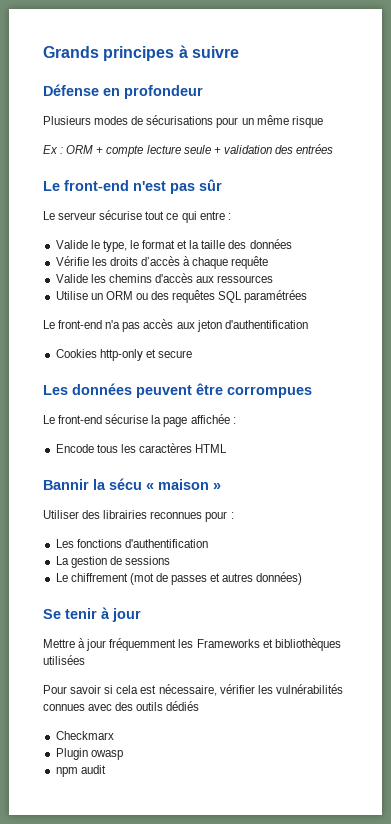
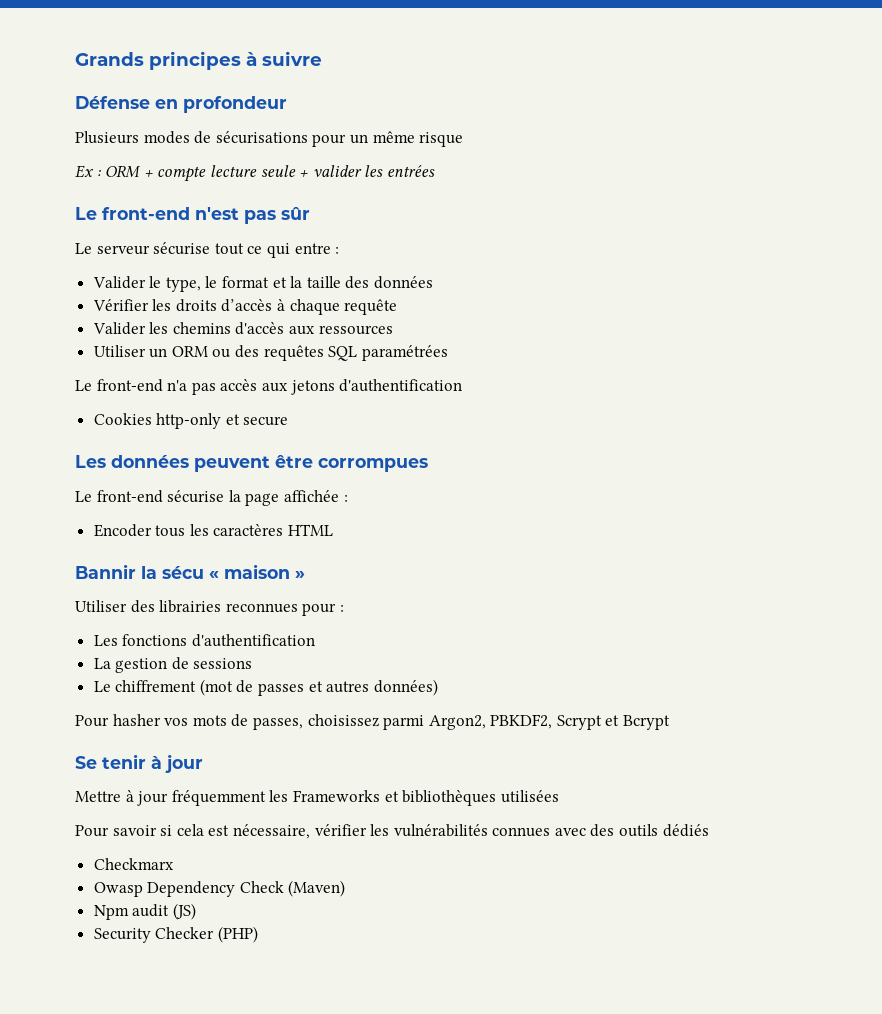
- Ex : ORM + compte lecture seule + validation des entrées
+ Ex : ORM + compte lecture seule + valider les entrées
- Valide le type, le format et la taille des données
+ Valider le type, le format et la taille des données
- Vérifie les droits d’accès à chaque requête
+ Vérifier les droits d’accès à chaque requête
- Valide les chemins d'accès aux ressources
+ Valider les chemins d'accès aux ressources
- Utilise un ORM ou des requêtes SQL paramétrées
+ Utiliser un ORM ou des requêtes SQL paramétrées
- Le front-end n'a pas accès aux jeton d'authentification
+ Le front-end n'a pas accès aux jetons d'authentification
- Encode tous les caractères HTML
+ Encoder tous les caractères HTML
+ Pour hasher vos mots de passes, choisissez parmi Argon2, PBKDF2, Scrypt et Bcrypt
- Plugin owasp
- npm audit
+ Owasp Dependency Check (Maven)
+ Npm audit (JS)
+ Security Checker (PHP)

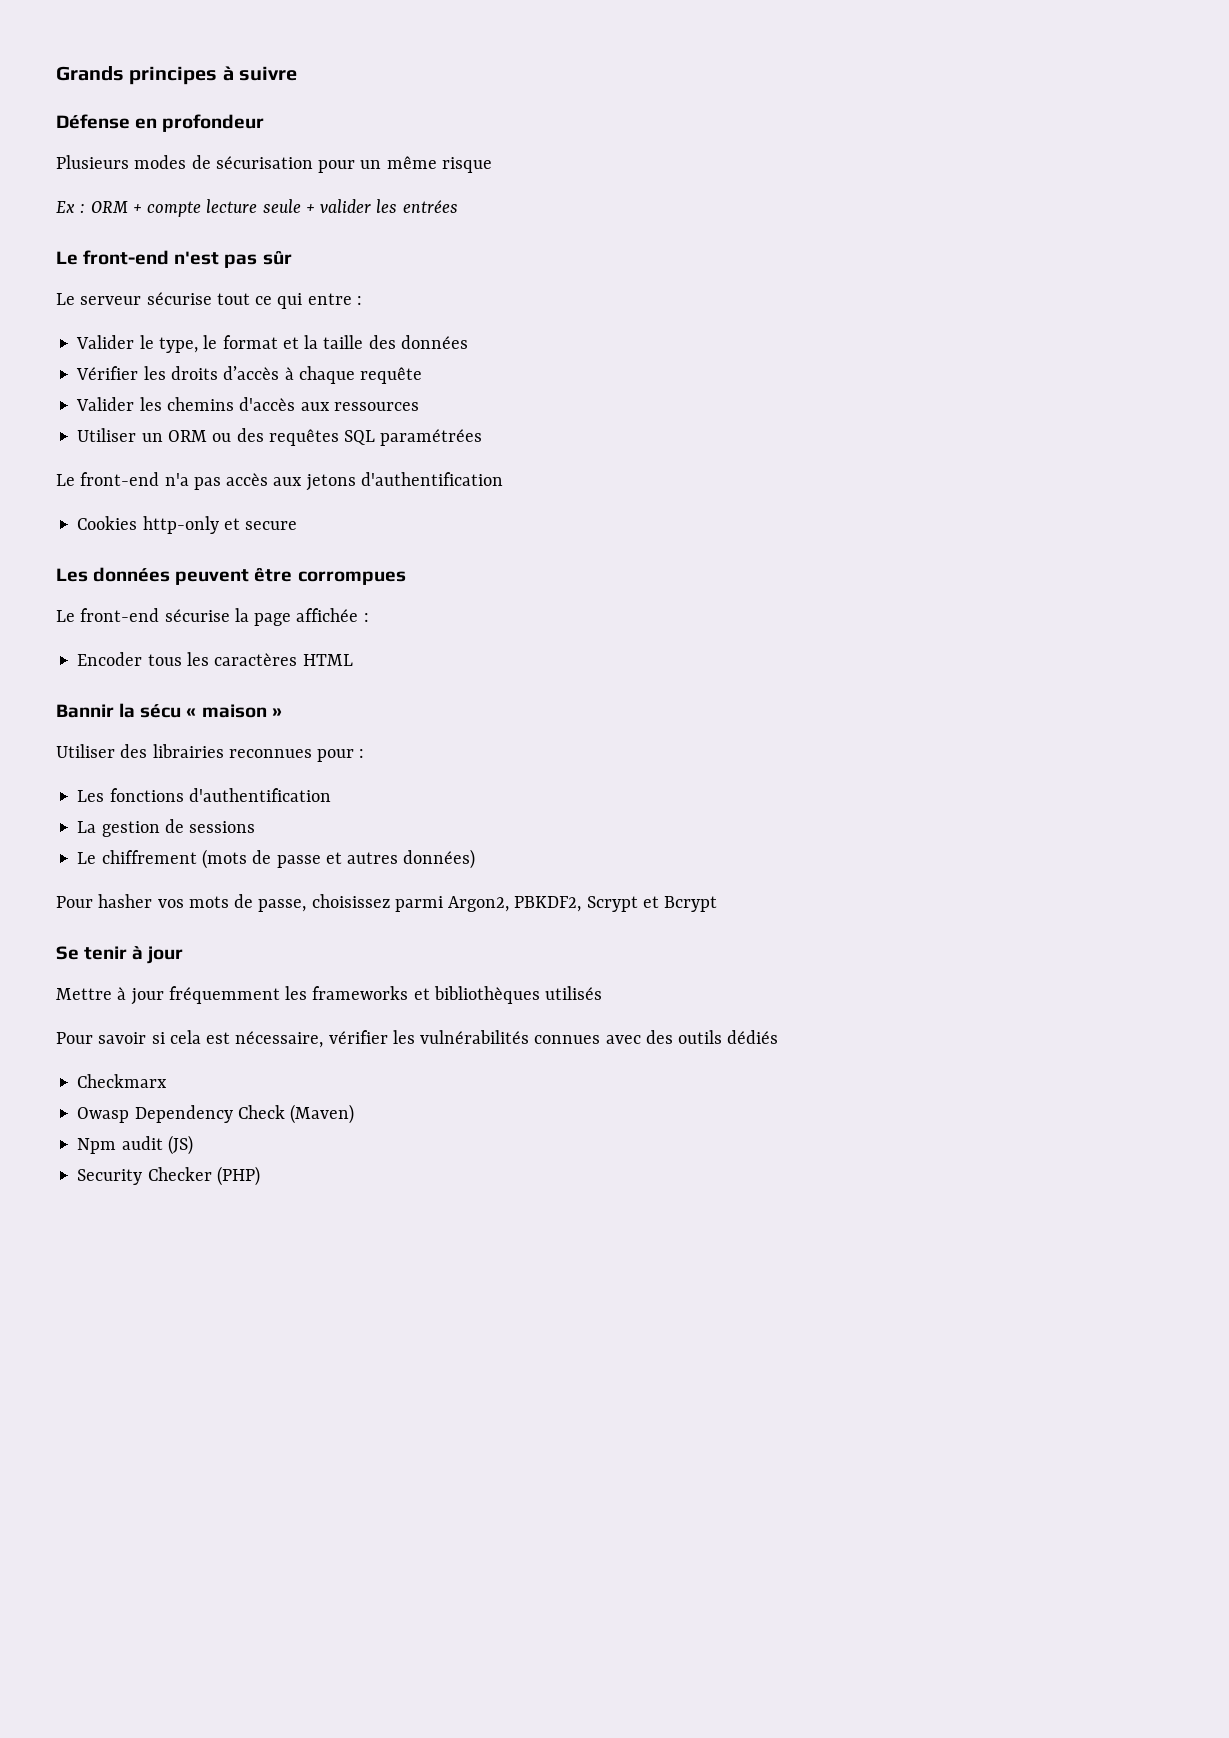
- Plusieurs modes de sécurisations pour un même risque
+ Plusieurs modes de sécurisation pour un même risque
- Le chiffrement (mot de passes et autres données)
+ Le chiffrement (mots de passe et autres données)
- Pour hasher vos mots de passes, choisissez parmi Argon2, PBKDF2, Scrypt et Bcrypt
+ Pour hasher vos mots de passe, choisissez parmi Argon2, PBKDF2, Scrypt et Bcrypt
- Mettre à jour fréquemment les Frameworks et bibliothèques utilisées
+ Mettre à jour fréquemment les frameworks et bibliothèques utilisés

